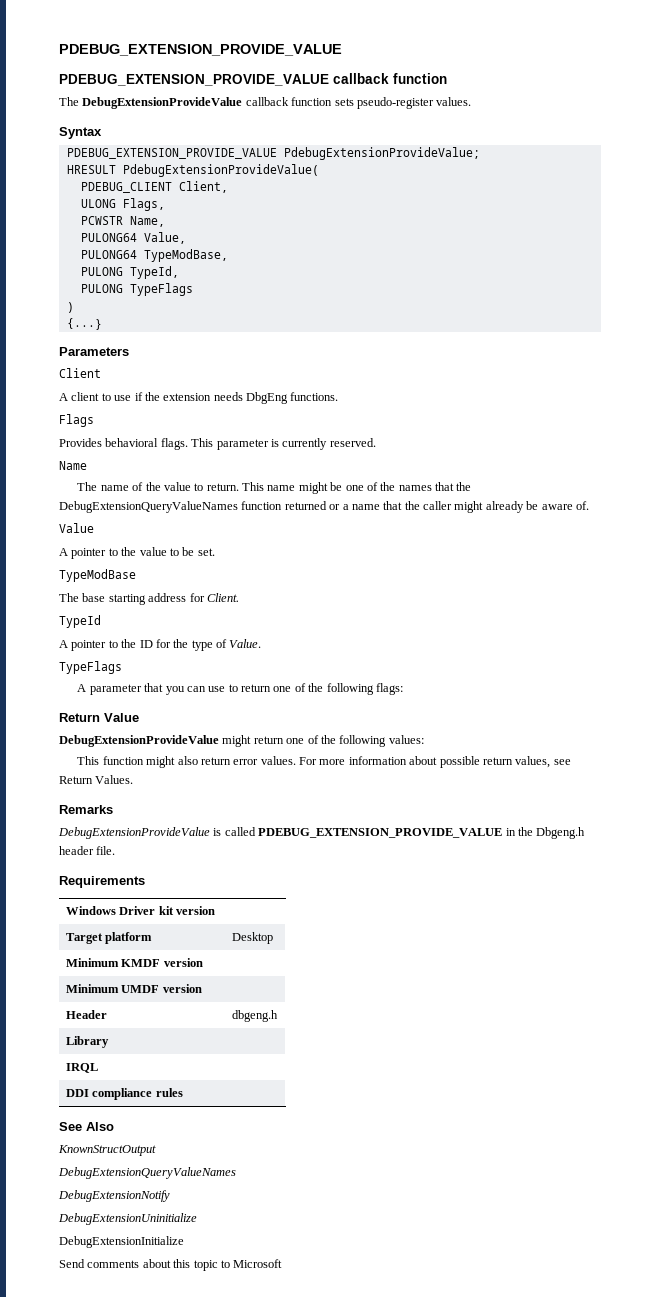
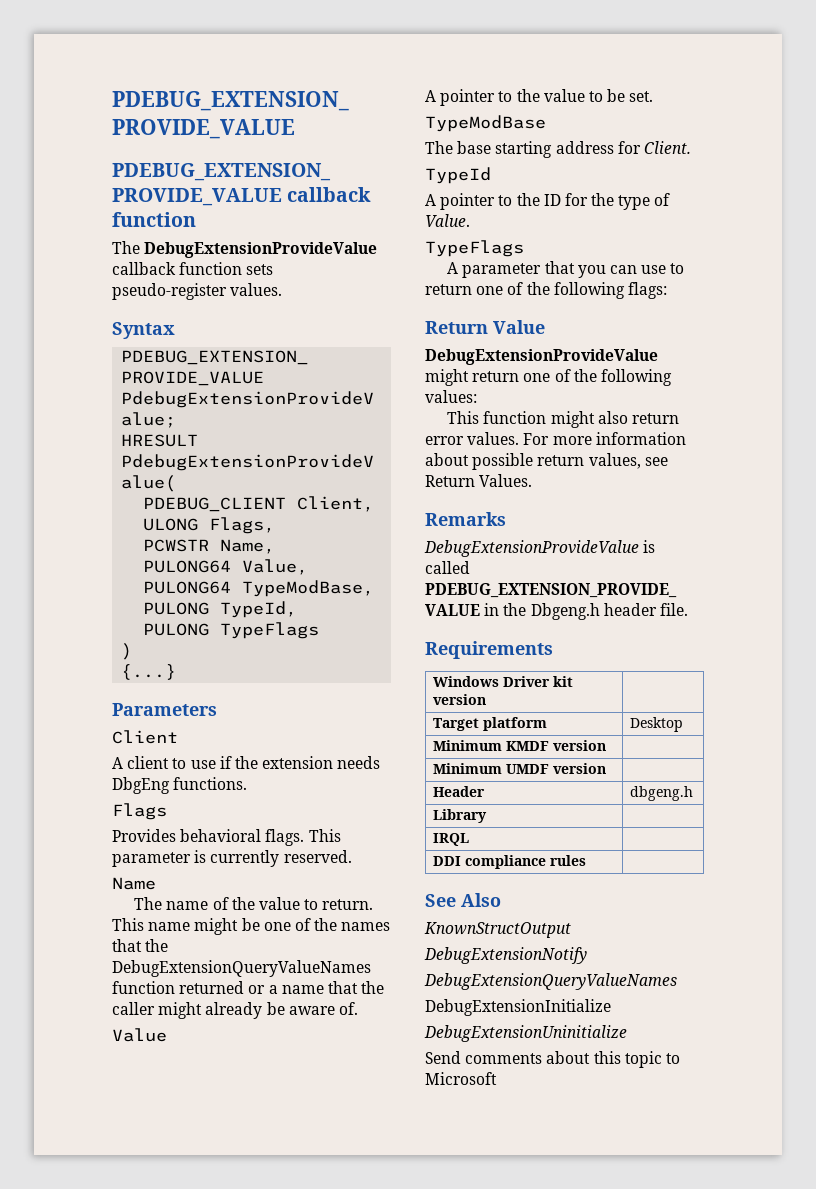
+ DebugExtensionNotify
- DebugExtensionNotify
+ DebugExtensionInitialize
- DebugExtensionInitialize

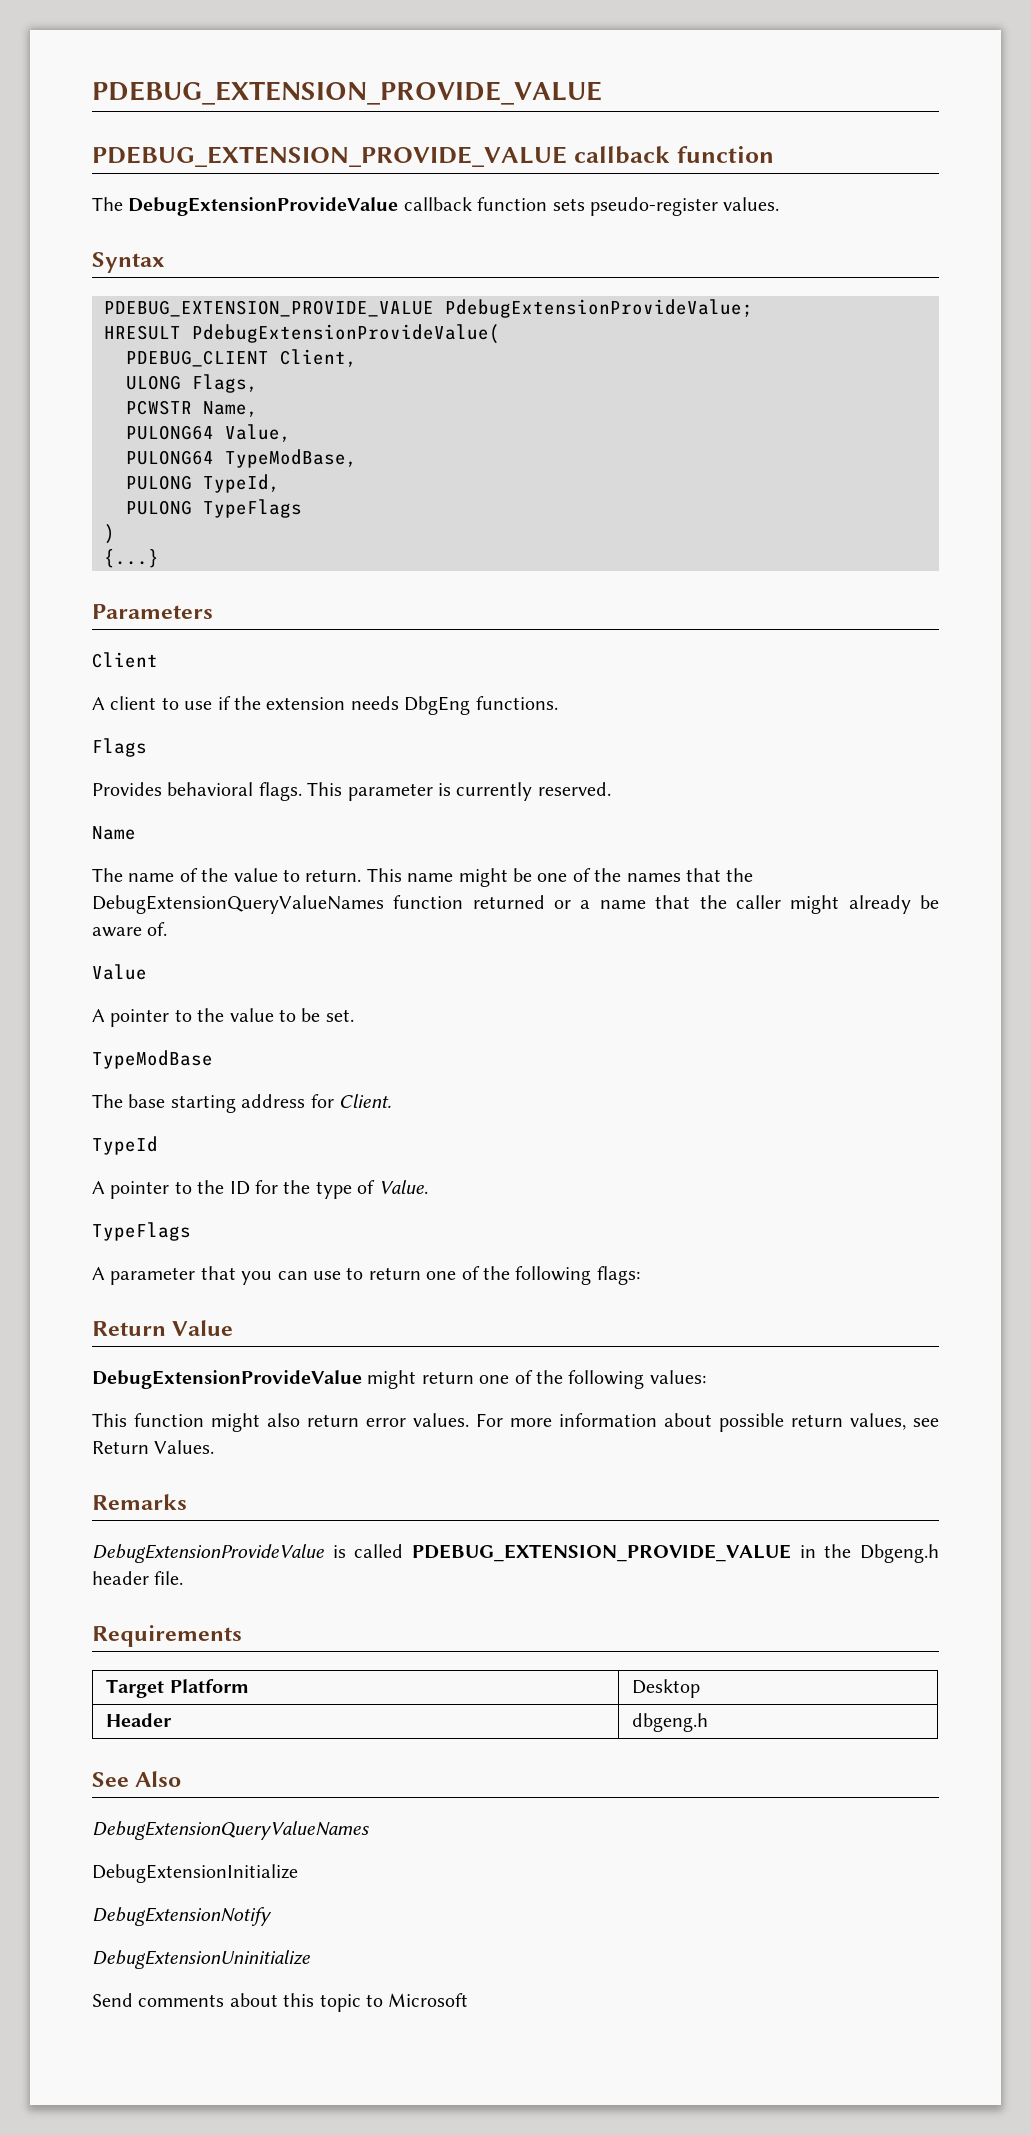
- Windows Driver kit version |
- Target platform | Desktop
+ Target Platform | Desktop
- Minimum KMDF version |
- Minimum UMDF version |
  Header | dbgeng.h
- Library |
- IRQL |
- DDI compliance rules |
- KnownStructOutput
- DebugExtensionNotify
+ DebugExtensionNotify

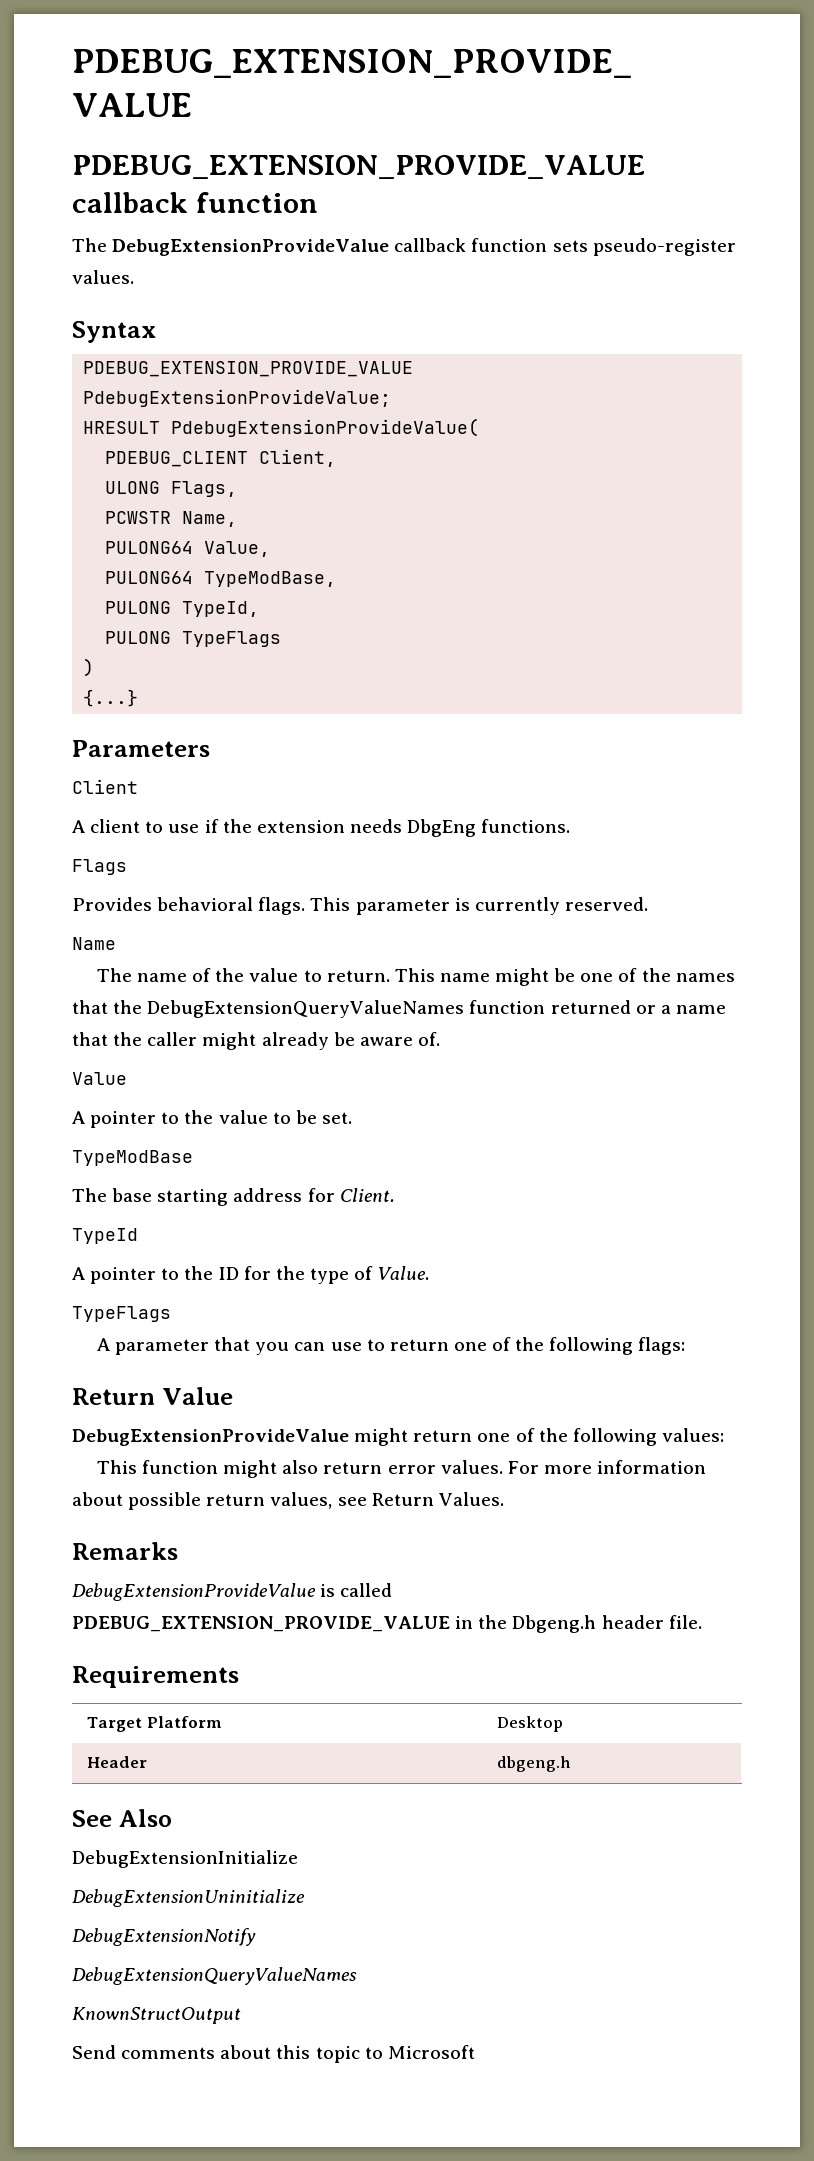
  See Also
- DebugExtensionQueryValueNames
  DebugExtensionInitialize
+ DebugExtensionUninitialize
  DebugExtensionNotify
- DebugExtensionUninitialize
+ DebugExtensionQueryValueNames
+ KnownStructOutput

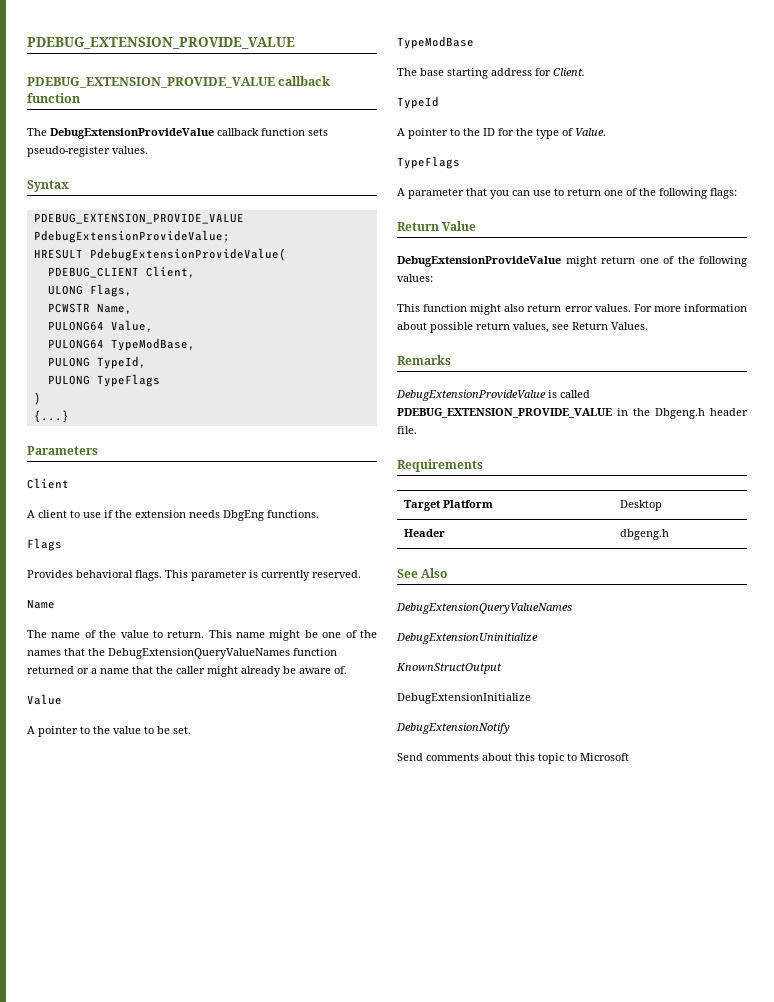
  See Also
- DebugExtensionInitialize
+ DebugExtensionQueryValueNames
+ KnownStructOutput
+ DebugExtensionInitialize
  DebugExtensionNotify
- DebugExtensionQueryValueNames
- KnownStructOutput

